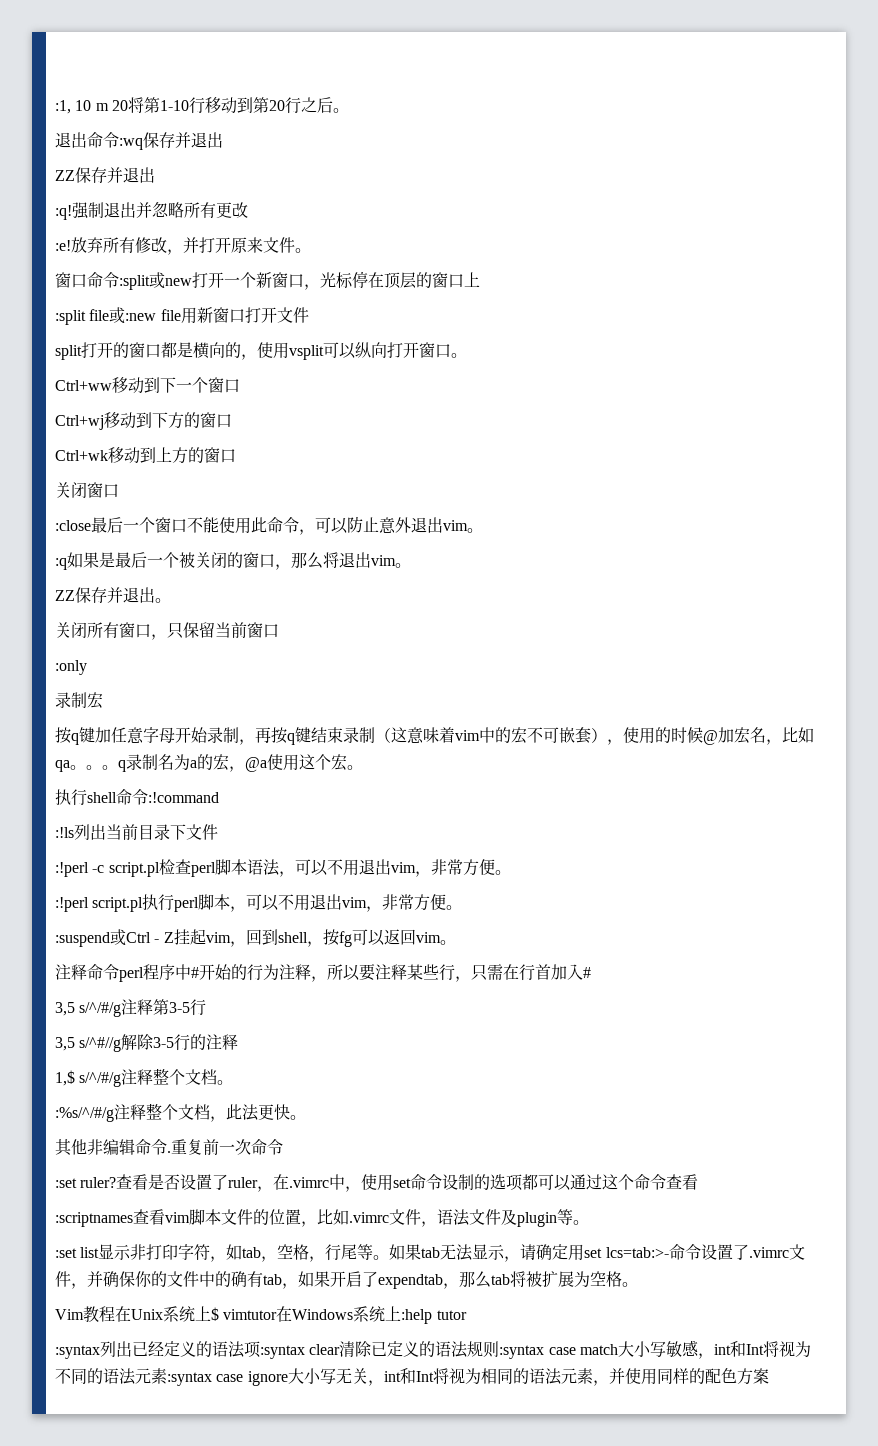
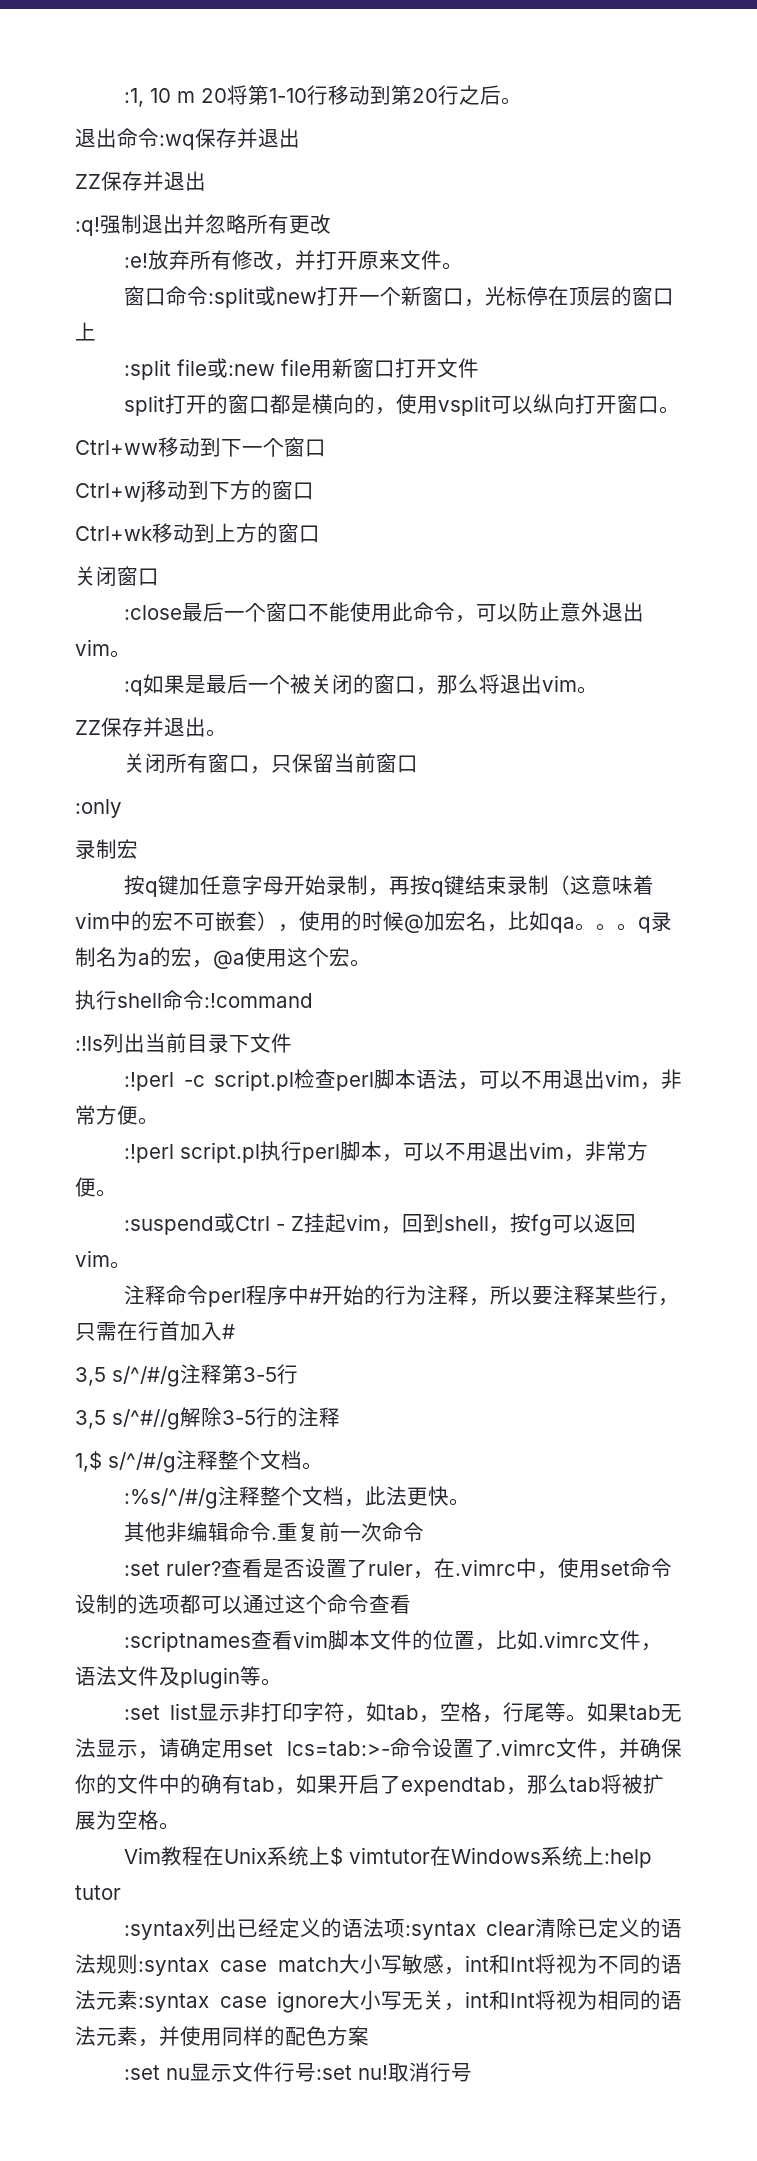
+ :set nu显示文件行号:set nu!取消行号

